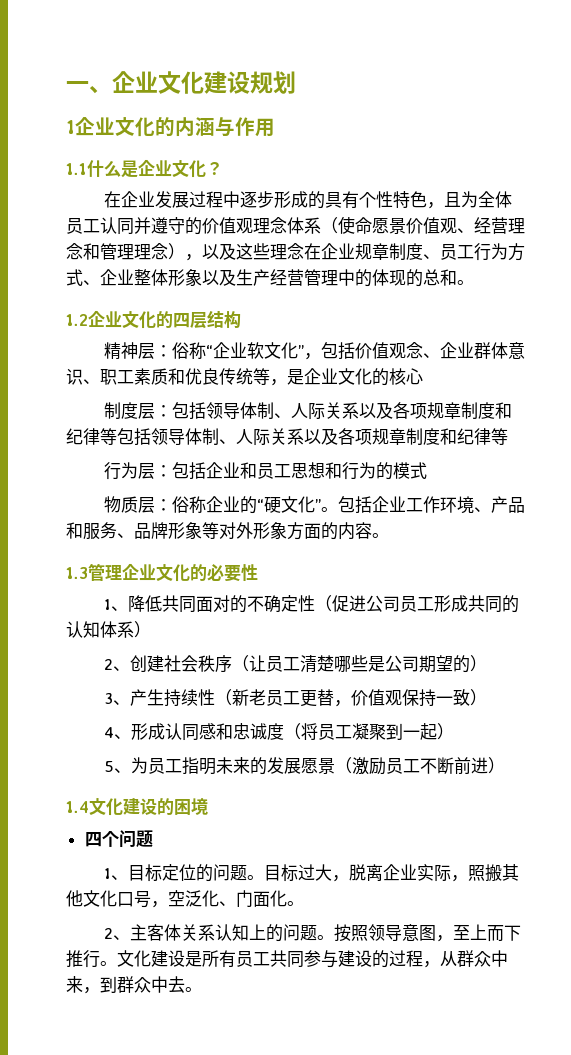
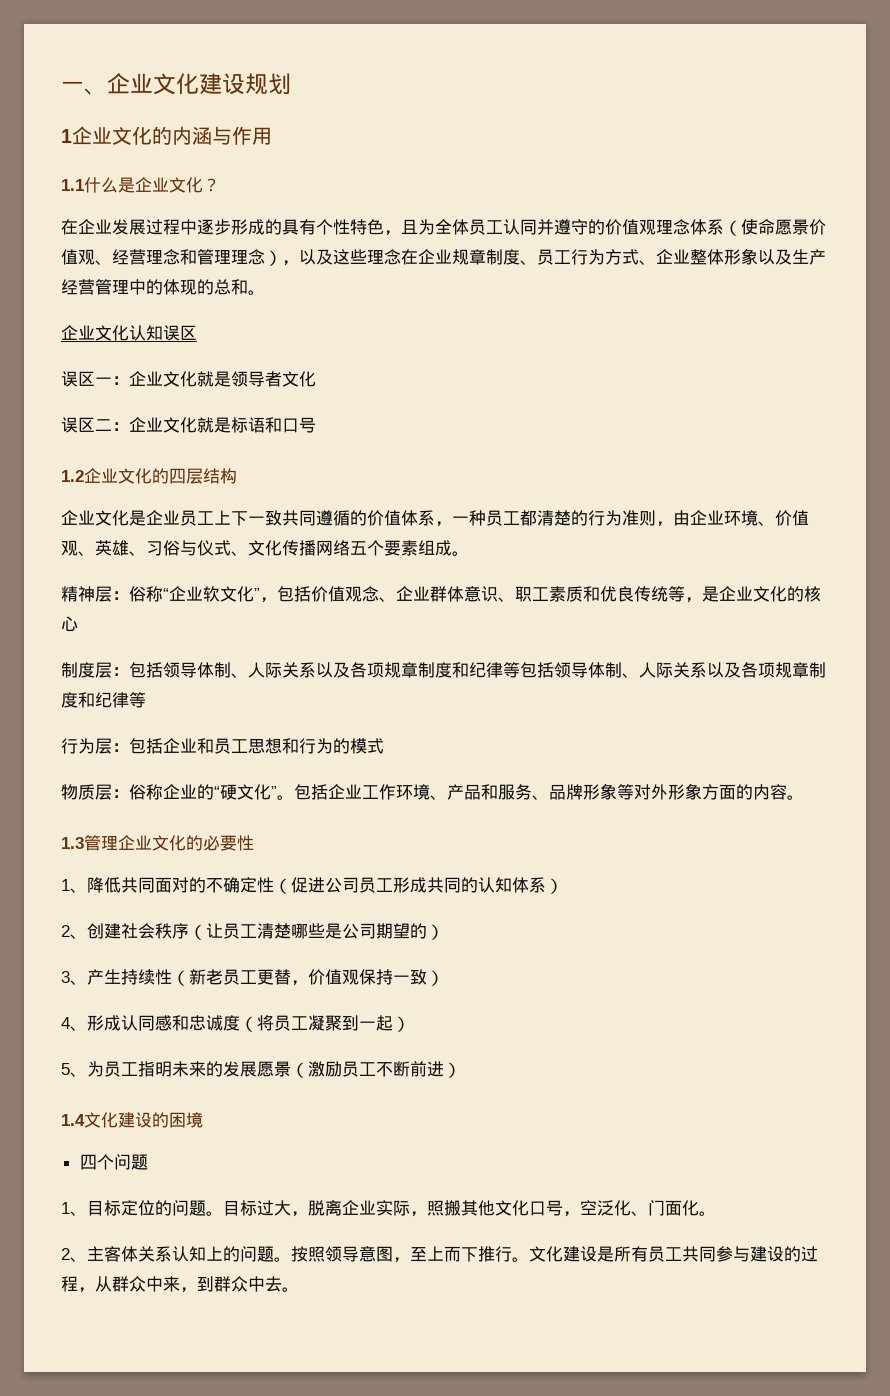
+ 企业文化认知误区
+ 误区一：企业文化就是领导者文化
+ 误区二：企业文化就是标语和口号
+ 企业文化是企业员工上下一致共同遵循的价值体系，一种员工都清楚的行为准则，由企业环境、价值观、英雄、习俗与仪式、文化传播网络五个要素组成。

